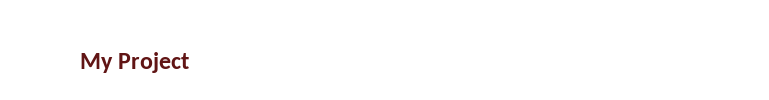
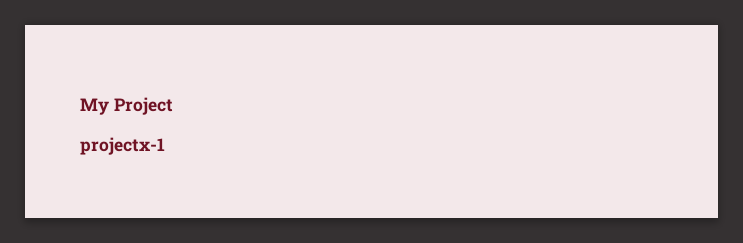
+ projectx-1

